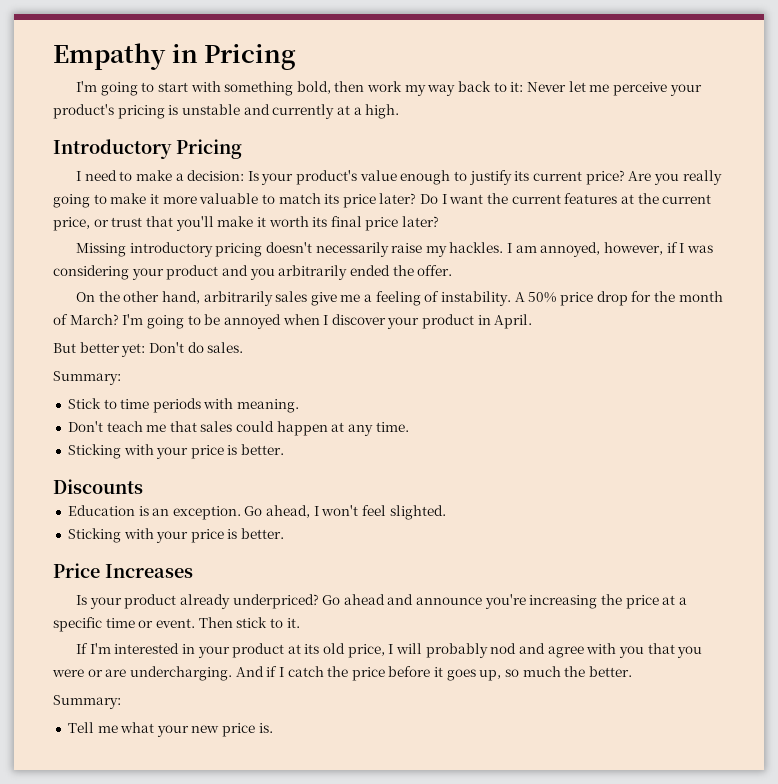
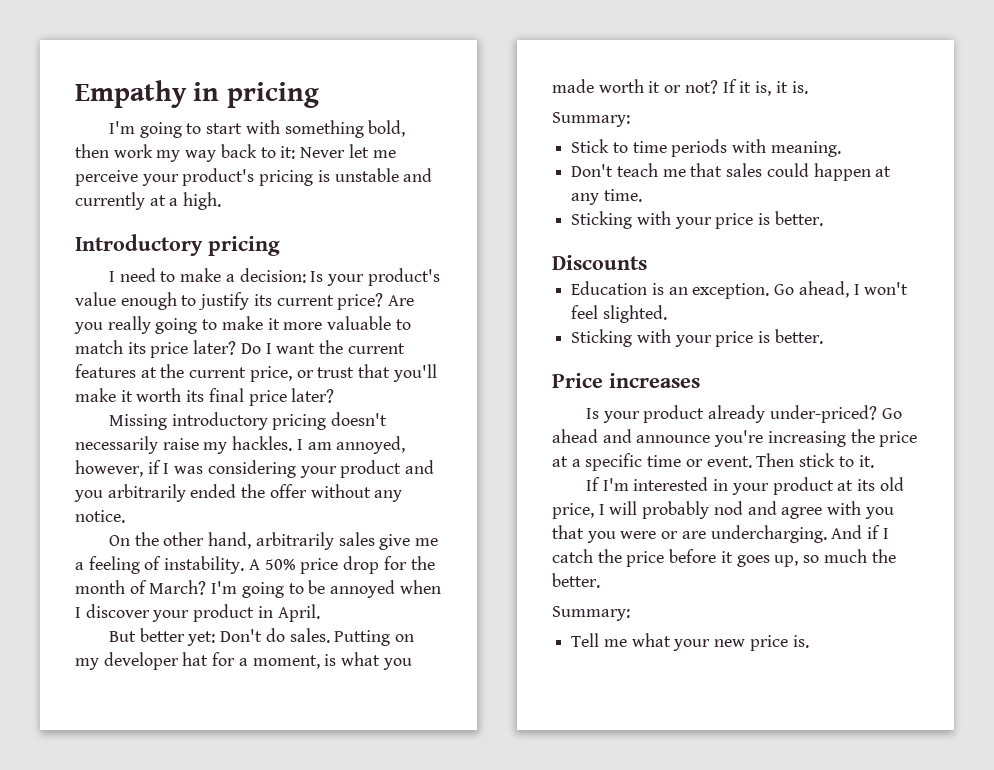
- Empathy in Pricing
+ Empathy in pricing
- Introductory Pricing
+ Introductory pricing
- I am annoyed, however, if I was considering your product and you arbitrarily ended the offer.
+ I am annoyed, however, if I was considering your product and you arbitrarily ended the offer without any notice.
+ Putting on my developer hat for a moment, is what you made worth it or not? If it is, it is.
- Price Increases
+ Price increases
- Is your product already underpriced?
+ Is your product already under-priced?

